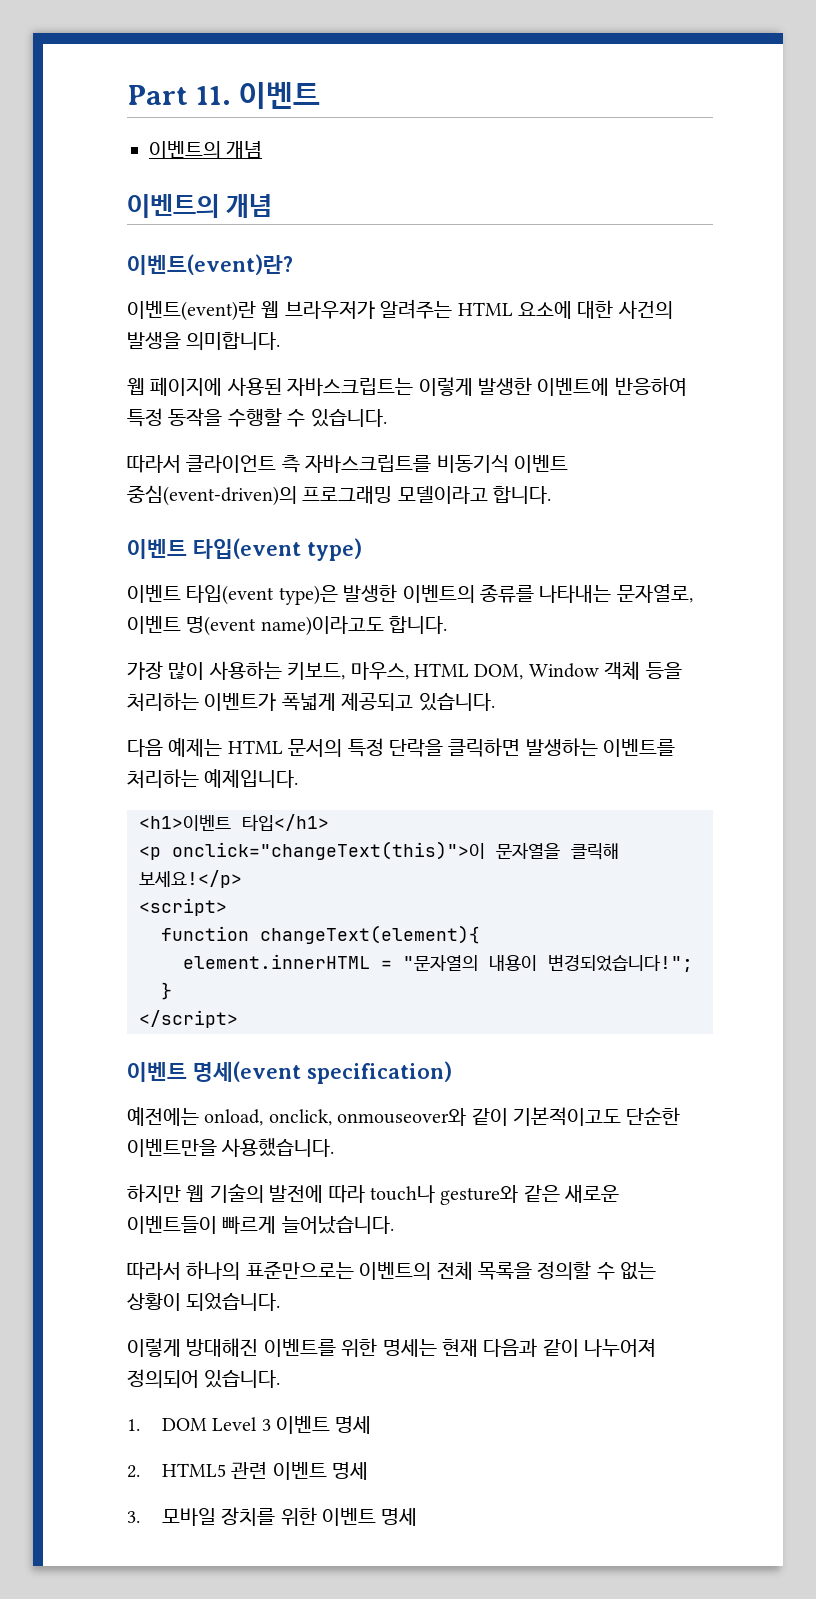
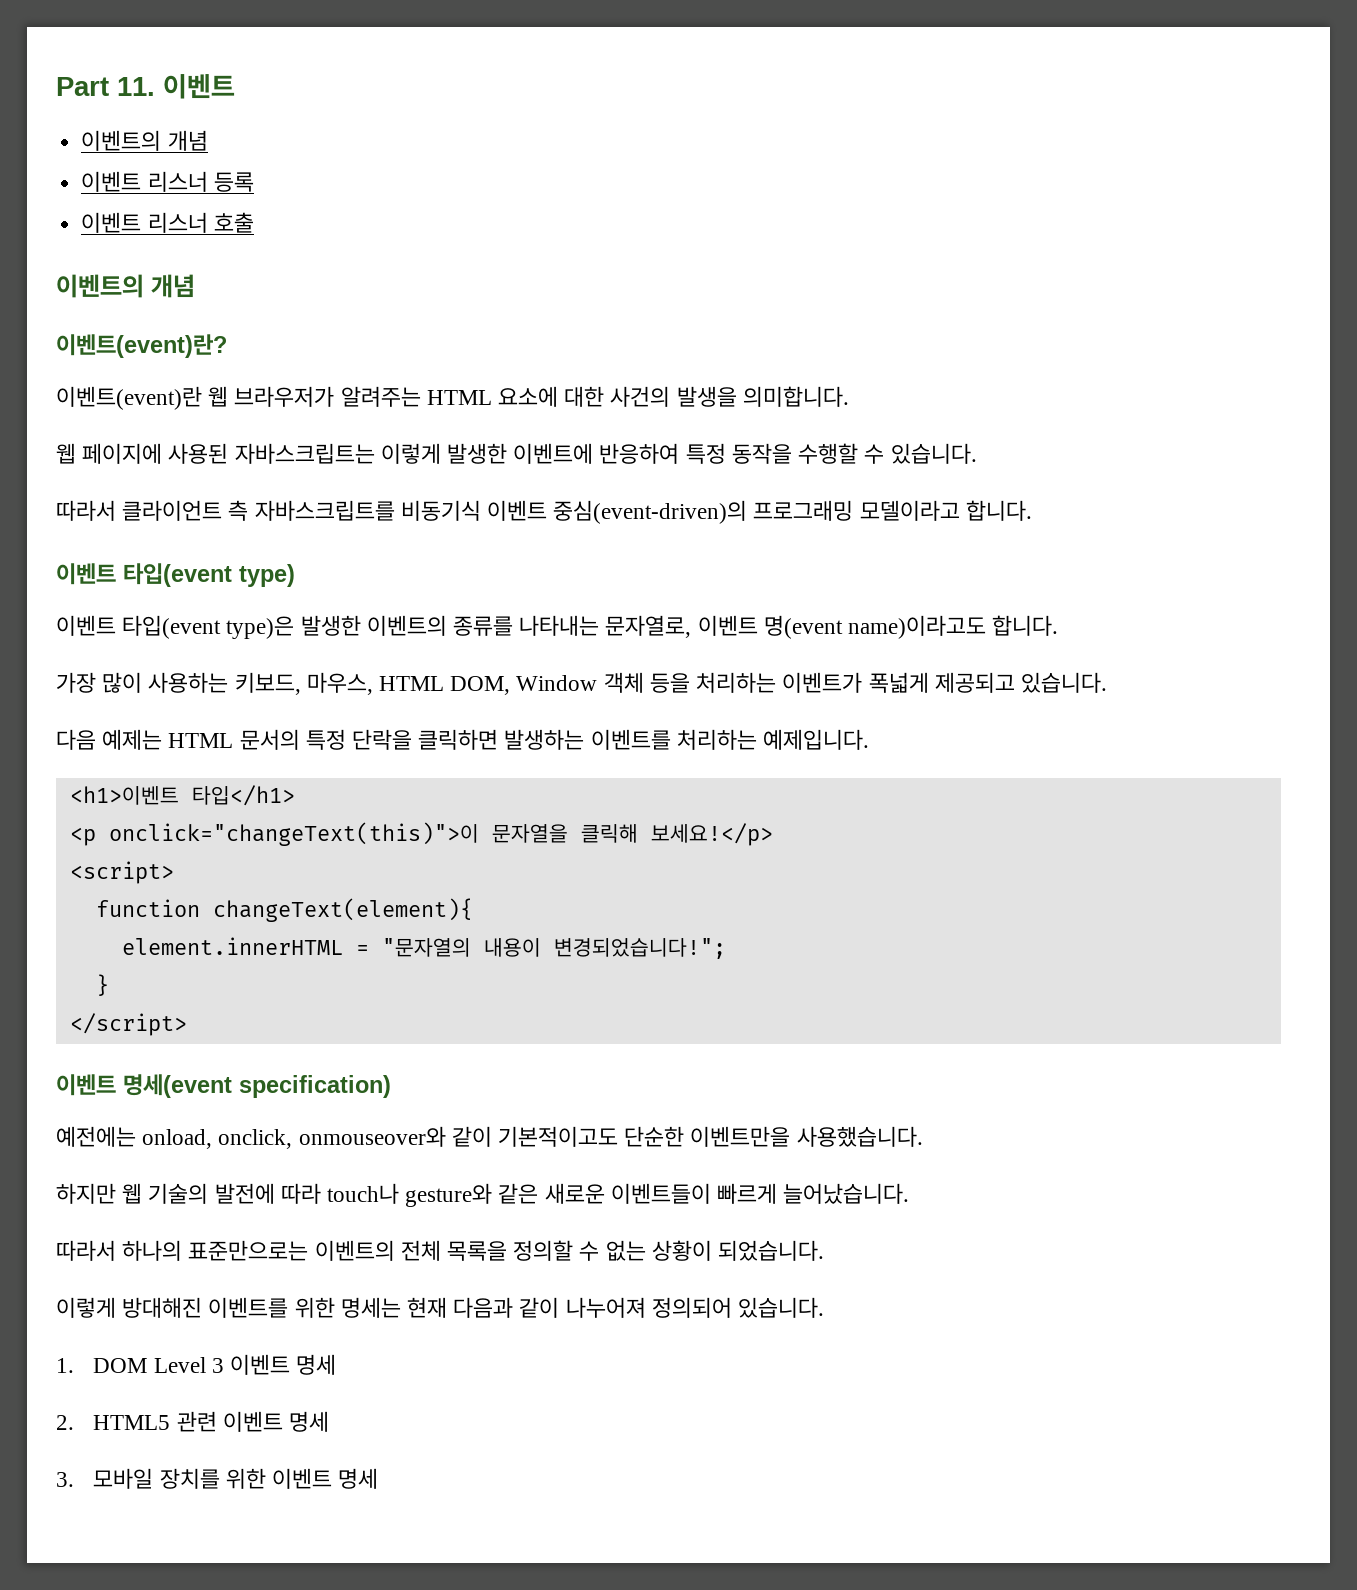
+ 이벤트 리스너 등록
+ 이벤트 리스너 호출

